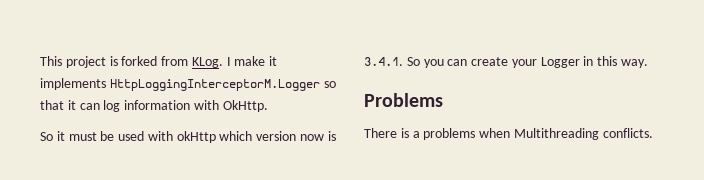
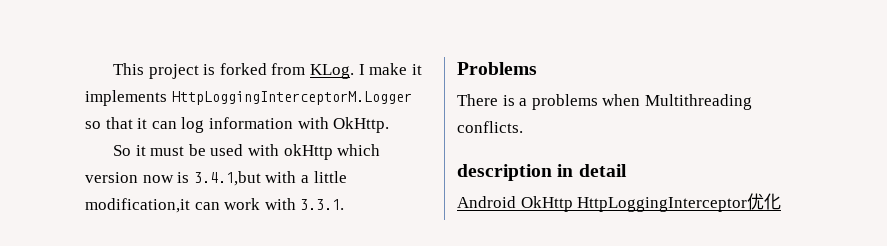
- So it must be used with okHttp which version now is 3.4.1. So you can create your Logger in this way.
+ So it must be used with okHttp which version now is 3.4.1,but with a little modification,it can work with 3.3.1.
+ description in detail
+ Android OkHttp HttpLoggingInterceptor优化

